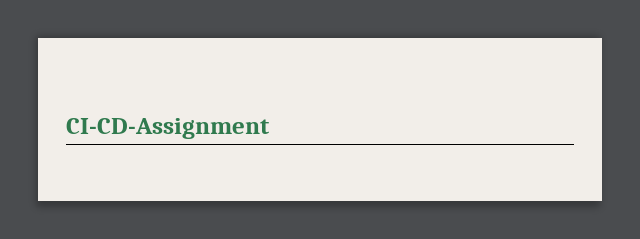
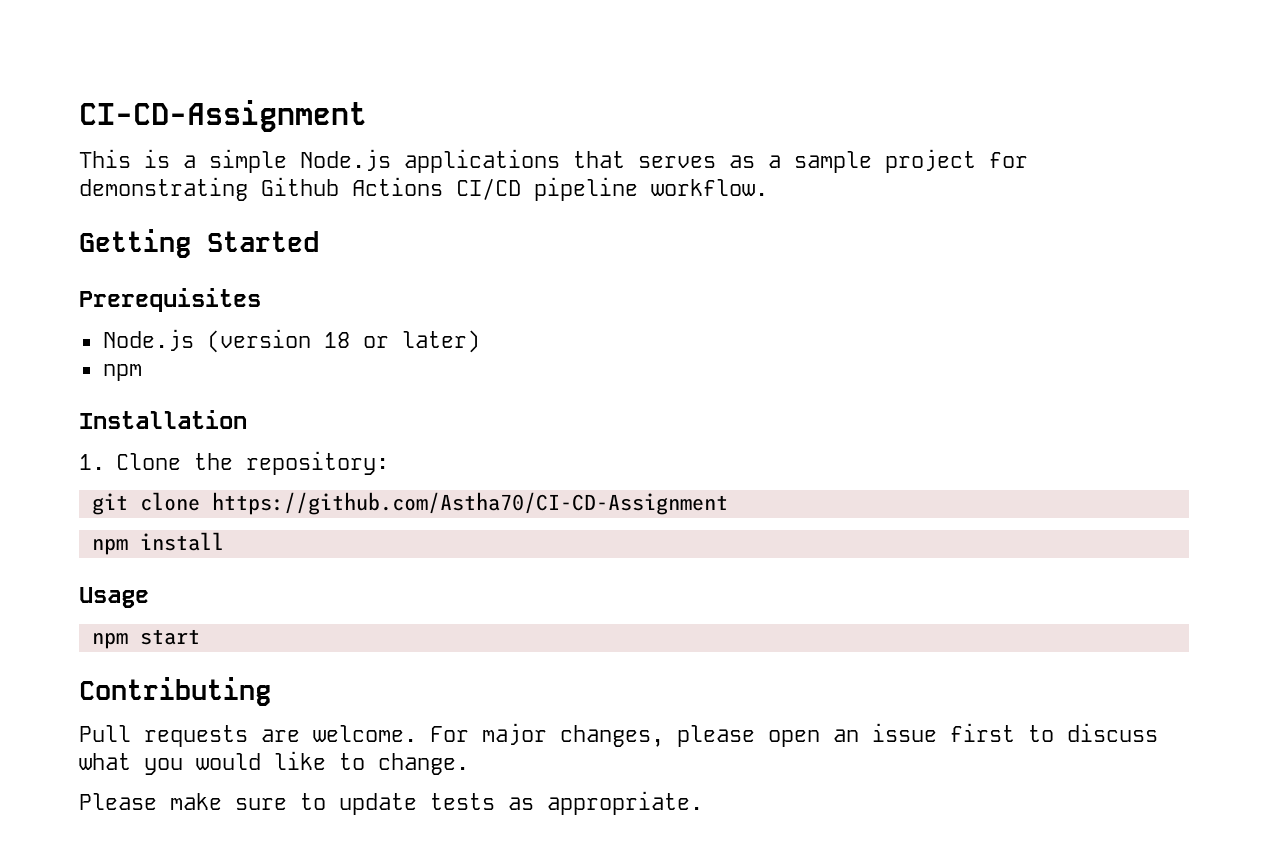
+ This is a simple Node.js applications that serves as a sample project for demonstrating Github Actions CI/CD pipeline workflow.
+ Getting Started
+ Prerequisites
+ Node.js (version 18 or later)
+ npm
+ Installation
+ 1. Clone the repository:
+ git clone https://github.com/Astha70/CI-CD-Assignment
+ npm install
+ Usage
+ npm start
+ Contributing
+ Pull requests are welcome. For major changes, please open an issue first to discuss what you would like to change.
+ Please make sure to update tests as appropriate.

